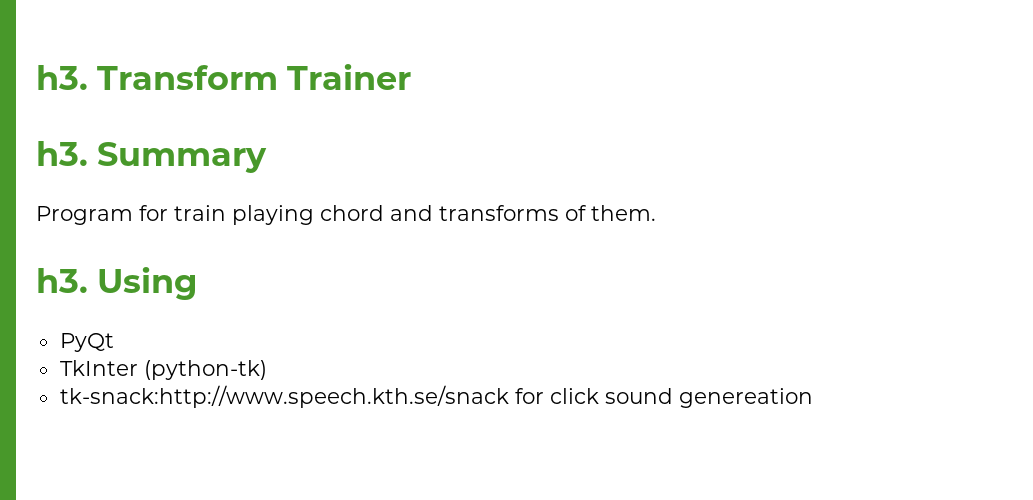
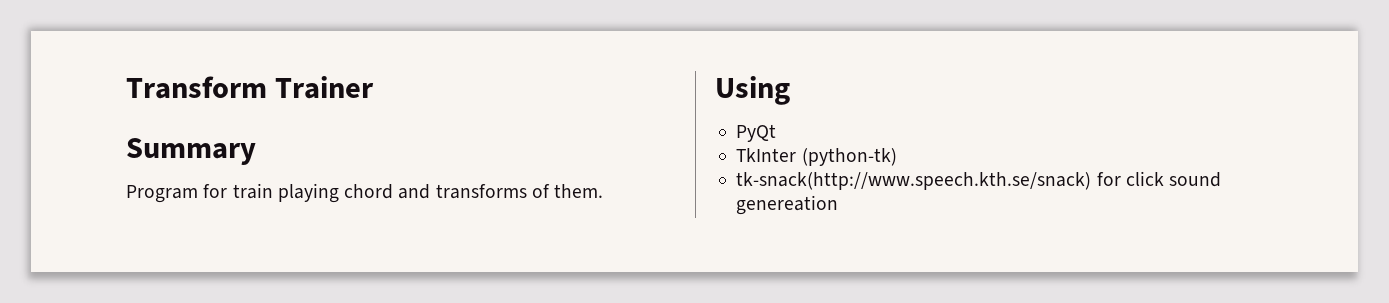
- h3. Transform Trainer
- h3. Summary
+ Transform Trainer
+ Summary
  Program for train playing chord and transforms of them.
- h3. Using
+ Using
- tk-snack:http://www.speech.kth.se/snack for click sound genereation
+ tk-snack(http://www.speech.kth.se/snack) for click sound genereation

